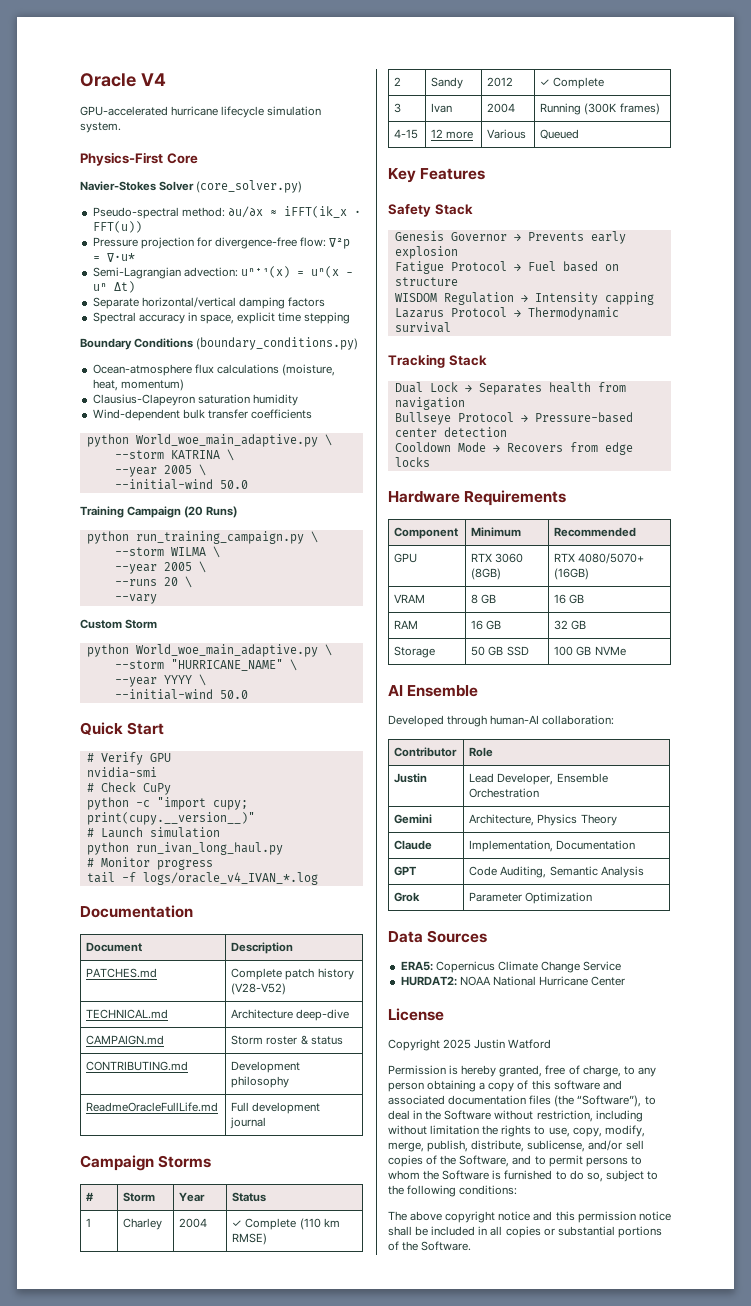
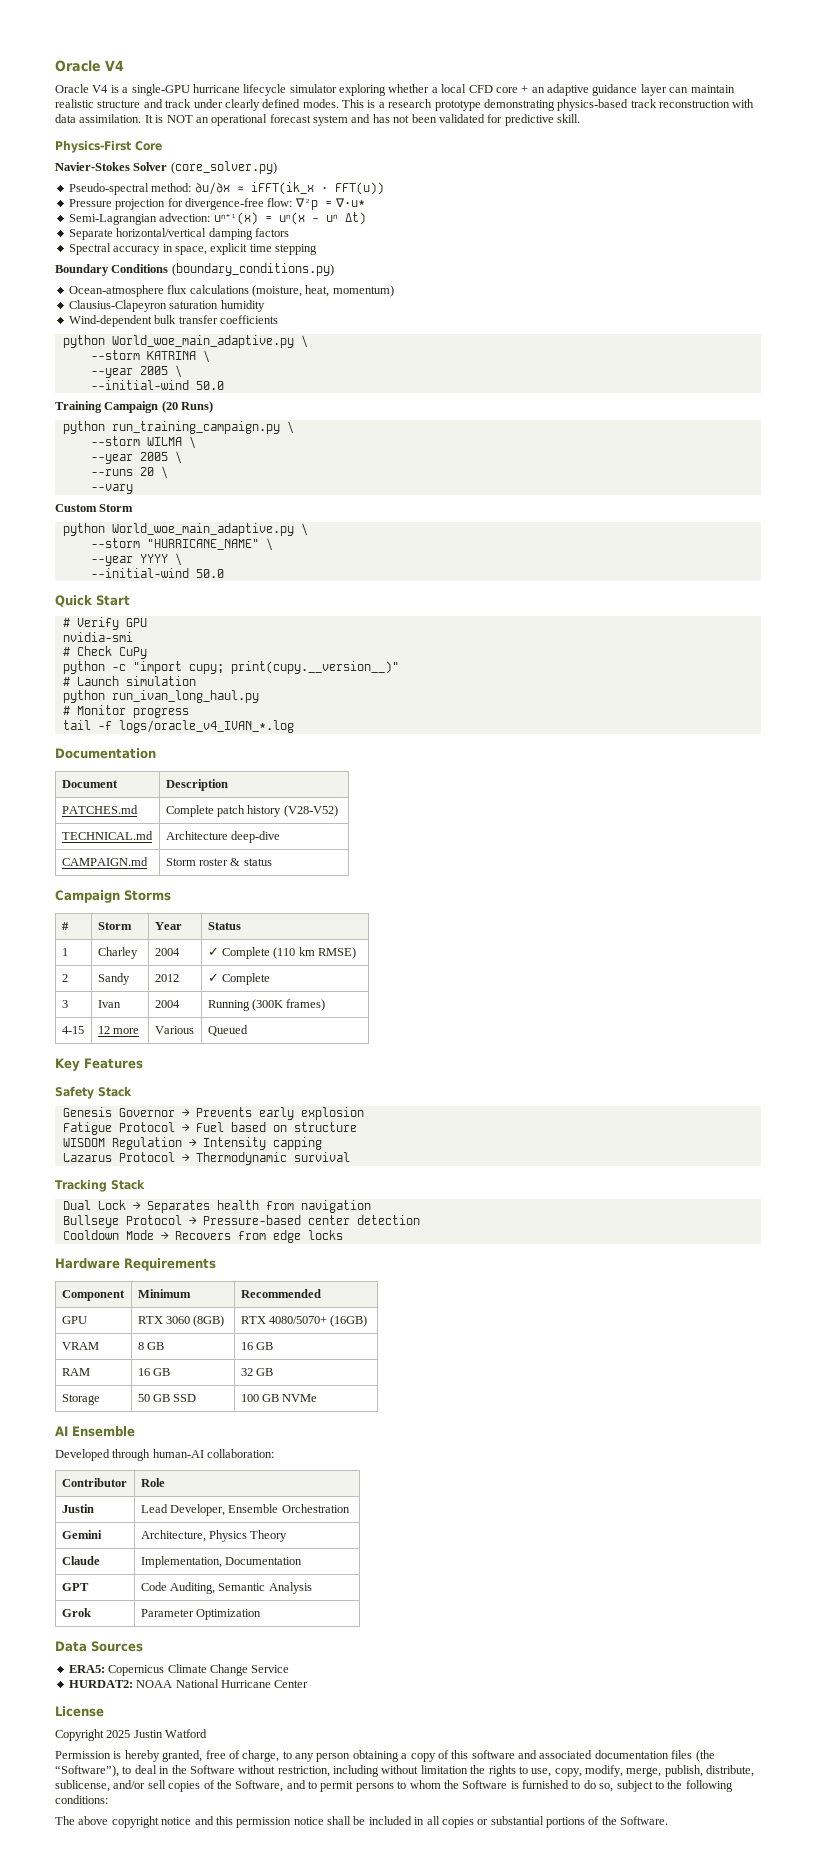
- GPU-accelerated hurricane lifecycle simulation system.
+ Oracle V4 is a single-GPU hurricane lifecycle simulator exploring whether a local CFD core + an adaptive guidance layer can maintain realistic structure and track under clearly defined modes. This is a research prototype demonstrating physics-based track reconstruction with data assimilation. It is NOT an operational forecast system and has not been validated for predictive skill.
- CONTRIBUTING.md | Development philosophy
- ReadmeOracleFullLife.md | Full development journal

